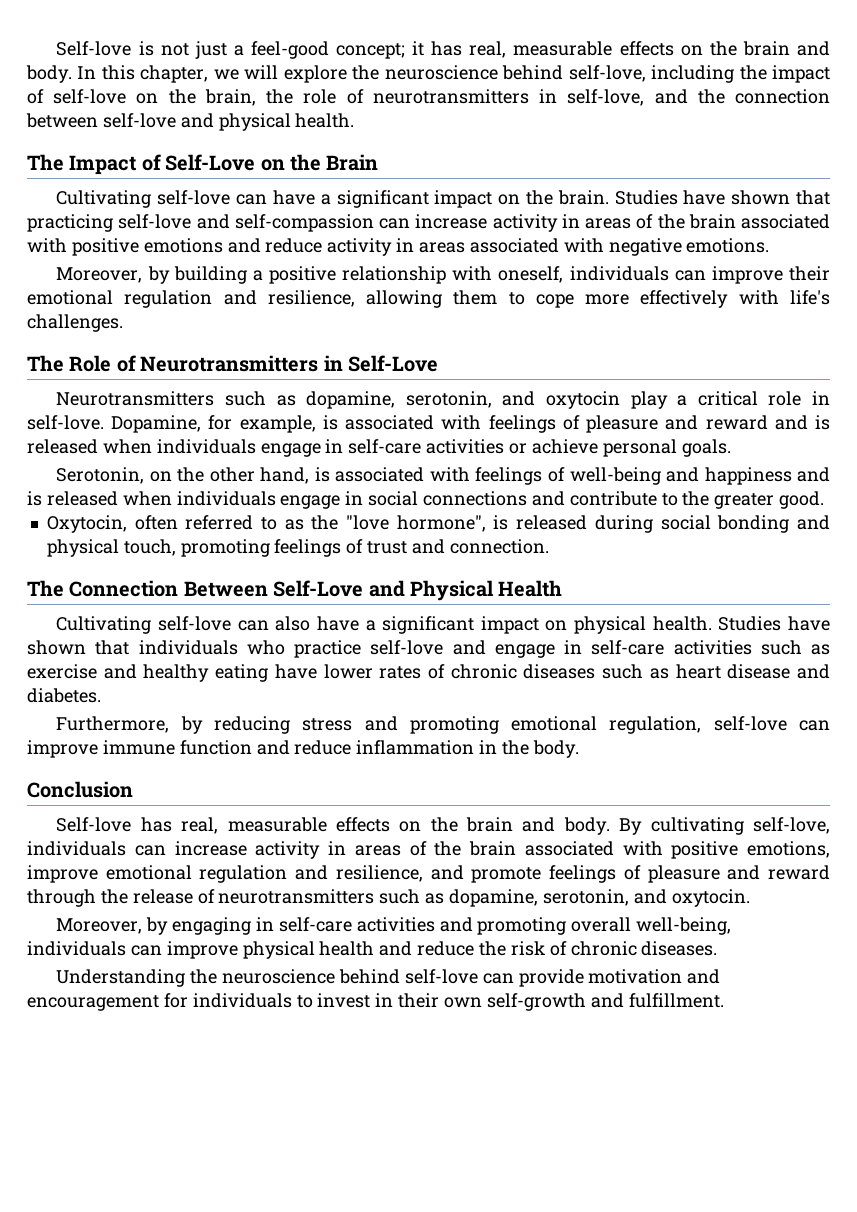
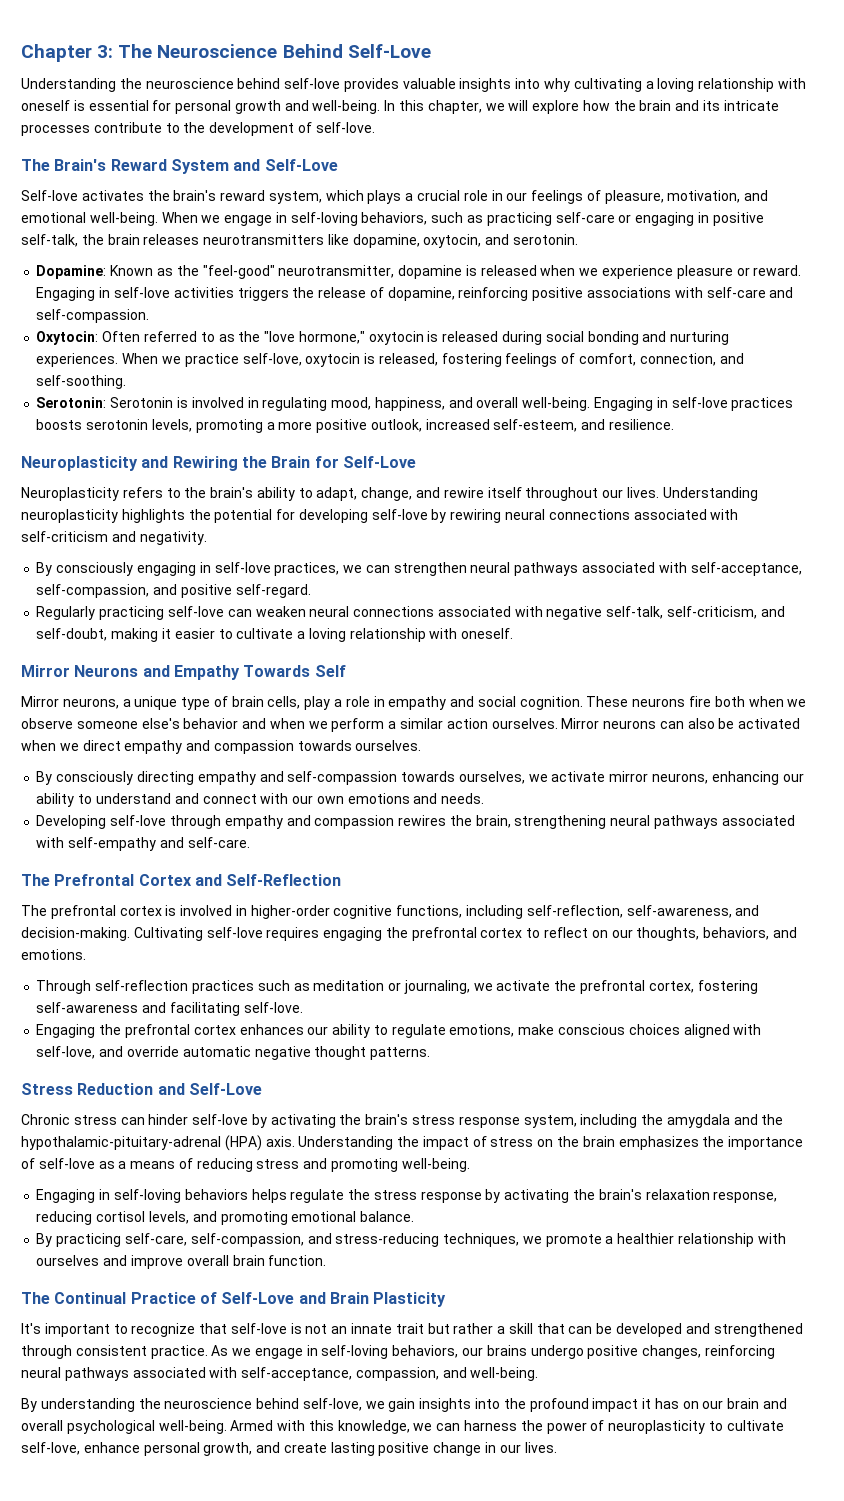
- Self-love is not just a feel-good concept; it has real, measurable effects on the brain and body.
+ Chapter 3: The Neuroscience Behind Self-Love
+ Understanding the neuroscience behind self-love provides valuable insights into why cultivating a loving relationship with oneself is essential for personal growth and well-being.
- In this chapter, we will explore the neuroscience behind self-love, including the impact of self-love on the brain, the role of neurotransmitters in self-love, and the connection between self-love and physical health.
- The Impact of Self-Love on the Brain
- Cultivating self-love can have a significant impact on the brain. Studies have shown that practicing self-love and self-compassion can increase activity in areas of the brain associated with positive emotions and reduce activity in areas associated with negative emotions.
- Moreover, by building a positive relationship with oneself, individuals can improve their emotional regulation and resilience, allowing them to cope more effectively with life's challenges.
- The Role of Neurotransmitters in Self-Love
- Neurotransmitters such as dopamine, serotonin, and oxytocin play a critical role in self-love. Dopamine, for example, is associated with feelings of pleasure and reward and is released when individuals engage in self-care activities or achieve personal goals.
- Serotonin, on the other hand, is associated with feelings of well-being and happiness and is released when individuals engage in social connections and contribute to the greater good.
- Oxytocin, often referred to as the "love hormone", is released during social bonding and physical touch, promoting feelings of trust and connection.
- The Connection Between Self-Love and Physical Health
- Cultivating self-love can also have a significant impact on physical health. Studies have shown that individuals who practice self-love and engage in self-care activities such as exercise and healthy eating have lower rates of chronic diseases such as heart disease and diabetes.
- Furthermore, by reducing stress and promoting emotional regulation, self-love can improve immune function and reduce inflammation in the body.
- Conclusion
- Self-love has real, measurable effects on the brain and body. By cultivating self-love, individuals can increase activity in areas of the brain associated with positive emotions, improve emotional regulation and resilience, and promote feelings of pleasure and reward through the release of neurotransmitters such as dopamine, serotonin, and oxytocin.
- Moreover, by engaging in self-care activities and promoting overall well-being, individuals can improve physical health and reduce the risk of chronic diseases.
- Understanding the neuroscience behind self-love can provide motivation and encouragement for individuals to invest in their own self-growth and fulfillment.
+ In this chapter, we will explore how the brain and its intricate processes contribute to the development of self-love.
+ The Brain's Reward System and Self-Love
+ Self-love activates the brain's reward system, which plays a crucial role in our feelings of pleasure, motivation, and emotional well-being. When we engage in self-loving behaviors, such as practicing self-care or engaging in positive self-talk, the brain releases neurotransmitters like dopamine, oxytocin, and serotonin.
+ Dopamine: Known as the "feel-good" neurotransmitter, dopamine is released when we experience pleasure or reward. Engaging in self-love activities triggers the release of dopamine, reinforcing positive associations with self-care and self-compassion.
+ Oxytocin: Often referred to as the "love hormone," oxytocin is released during social bonding and nurturing experiences. When we practice self-love, oxytocin is released, fostering feelings of comfort, connection, and self-soothing.
+ Serotonin: Serotonin is involved in regulating mood, happiness, and overall well-being. Engaging in self-love practices boosts serotonin levels, promoting a more positive outlook, increased self-esteem, and resilience.
+ Neuroplasticity and Rewiring the Brain for Self-Love
+ Neuroplasticity refers to the brain's ability to adapt, change, and rewire itself throughout our lives. Understanding neuroplasticity highlights the potential for developing self-love by rewiring neural connections associated with self-criticism and negativity.
+ By consciously engaging in self-love practices, we can strengthen neural pathways associated with self-acceptance, self-compassion, and positive self-regard.
+ Regularly practicing self-love can weaken neural connections associated with negative self-talk, self-criticism, and self-doubt, making it easier to cultivate a loving relationship with oneself.
+ Mirror Neurons and Empathy Towards Self
+ Mirror neurons, a unique type of brain cells, play a role in empathy and social cognition. These neurons fire both when we observe someone else's behavior and when we perform a similar action ourselves. Mirror neurons can also be activated when we direct empathy and compassion towards ourselves.
+ By consciously directing empathy and self-compassion towards ourselves, we activate mirror neurons, enhancing our ability to understand and connect with our own emotions and needs.
+ Developing self-love through empathy and compassion rewires the brain, strengthening neural pathways associated with self-empathy and self-care.
+ The Prefrontal Cortex and Self-Reflection
+ The prefrontal cortex is involved in higher-order cognitive functions, including self-reflection, self-awareness, and decision-making. Cultivating self-love requires engaging the prefrontal cortex to reflect on our thoughts, behaviors, and emotions.
+ Through self-reflection practices such as meditation or journaling, we activate the prefrontal cortex, fostering self-awareness and facilitating self-love.
+ Engaging the prefrontal cortex enhances our ability to regulate emotions, make conscious choices aligned with self-love, and override automatic negative thought patterns.
+ Stress Reduction and Self-Love
+ Chronic stress can hinder self-love by activating the brain's stress response system, including the amygdala and the hypothalamic-pituitary-adrenal (HPA) axis. Understanding the impact of stress on the brain emphasizes the importance of self-love as a means of reducing stress and promoting well-being.
+ Engaging in self-loving behaviors helps regulate the stress response by activating the brain's relaxation response, reducing cortisol levels, and promoting emotional balance.
+ By practicing self-care, self-compassion, and stress-reducing techniques, we promote a healthier relationship with ourselves and improve overall brain function.
+ The Continual Practice of Self-Love and Brain Plasticity
+ It's important to recognize that self-love is not an innate trait but rather a skill that can be developed and strengthened through consistent practice. As we engage in self-loving behaviors, our brains undergo positive changes, reinforcing neural pathways associated with self-acceptance, compassion, and well-being.
+ By understanding the neuroscience behind self-love, we gain insights into the profound impact it has on our brain and overall psychological well-being. Armed with this knowledge, we can harness the power of neuroplasticity to cultivate self-love, enhance personal growth, and create lasting positive change in our lives.

